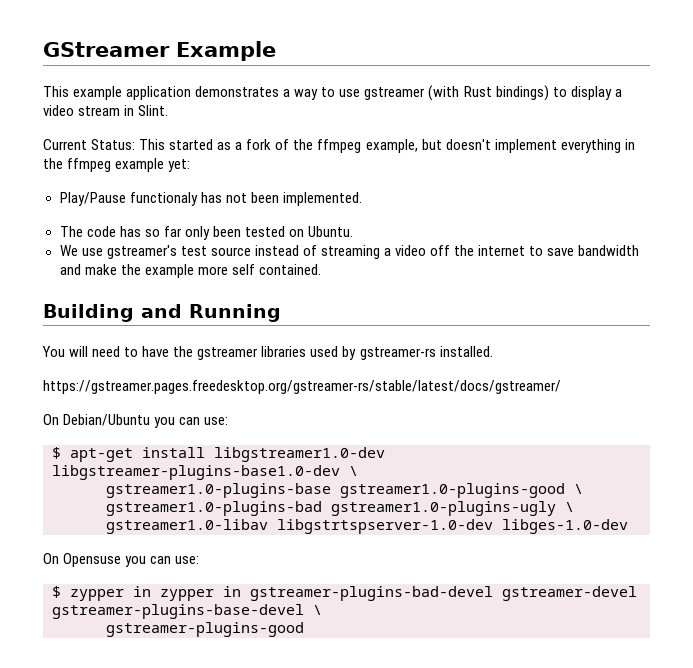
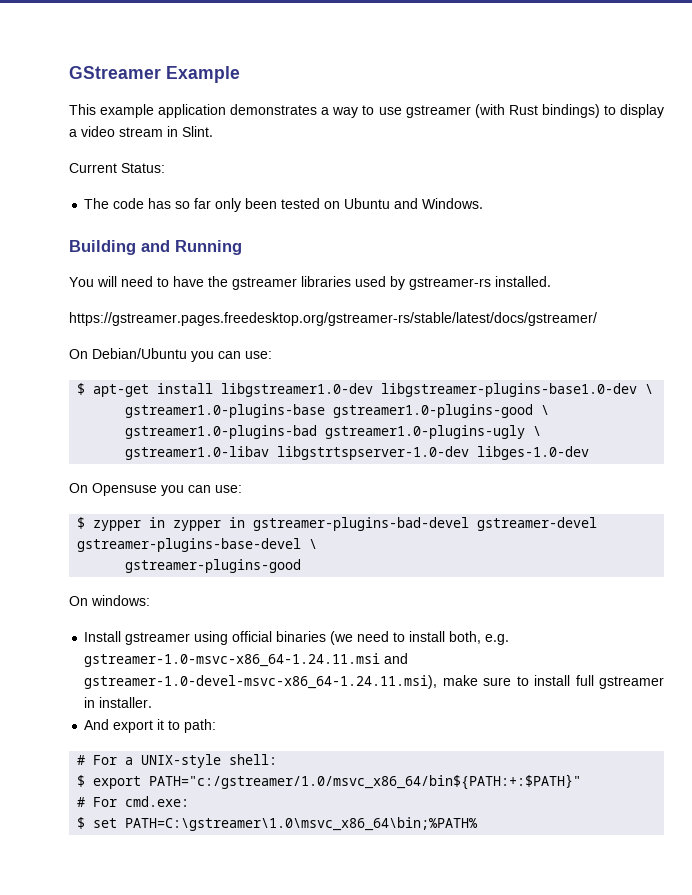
- Current Status: This started as a fork of the ffmpeg example, but doesn't implement everything in the ffmpeg example yet:
- Play/Pause functionaly has not been implemented.
+ Current Status:
- The code has so far only been tested on Ubuntu.
- We use gstreamer's test source instead of streaming a video off the internet to save bandwidth and make the example more self contained.
+ The code has so far only been tested on Ubuntu and Windows.
+ On windows:
+ Install gstreamer using official binaries (we need to install both, e.g. gstreamer-1.0-msvc-x86_64-1.24.11.msi and gstreamer-1.0-devel-msvc-x86_64-1.24.11.msi), make sure to install full gstreamer in installer.
+ And export it to path:
+ # For a UNIX-style shell:
+ $ export PATH="c:/gstreamer/1.0/msvc_x86_64/bin${PATH:+:$PATH}"
+ # For cmd.exe:
+ $ set PATH=C:\gstreamer\1.0\msvc_x86_64\bin;%PATH%

